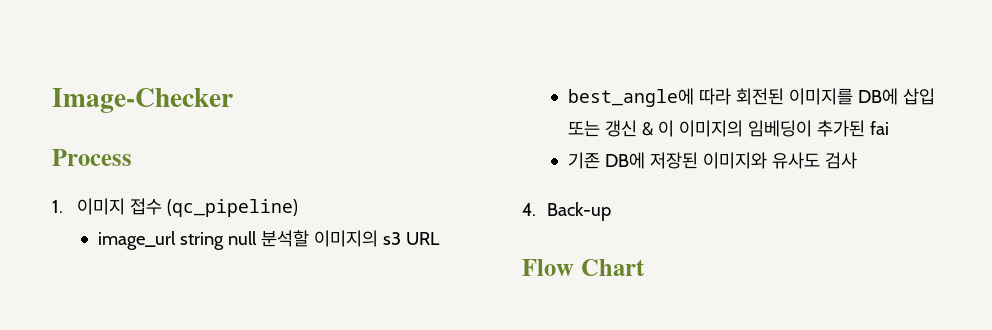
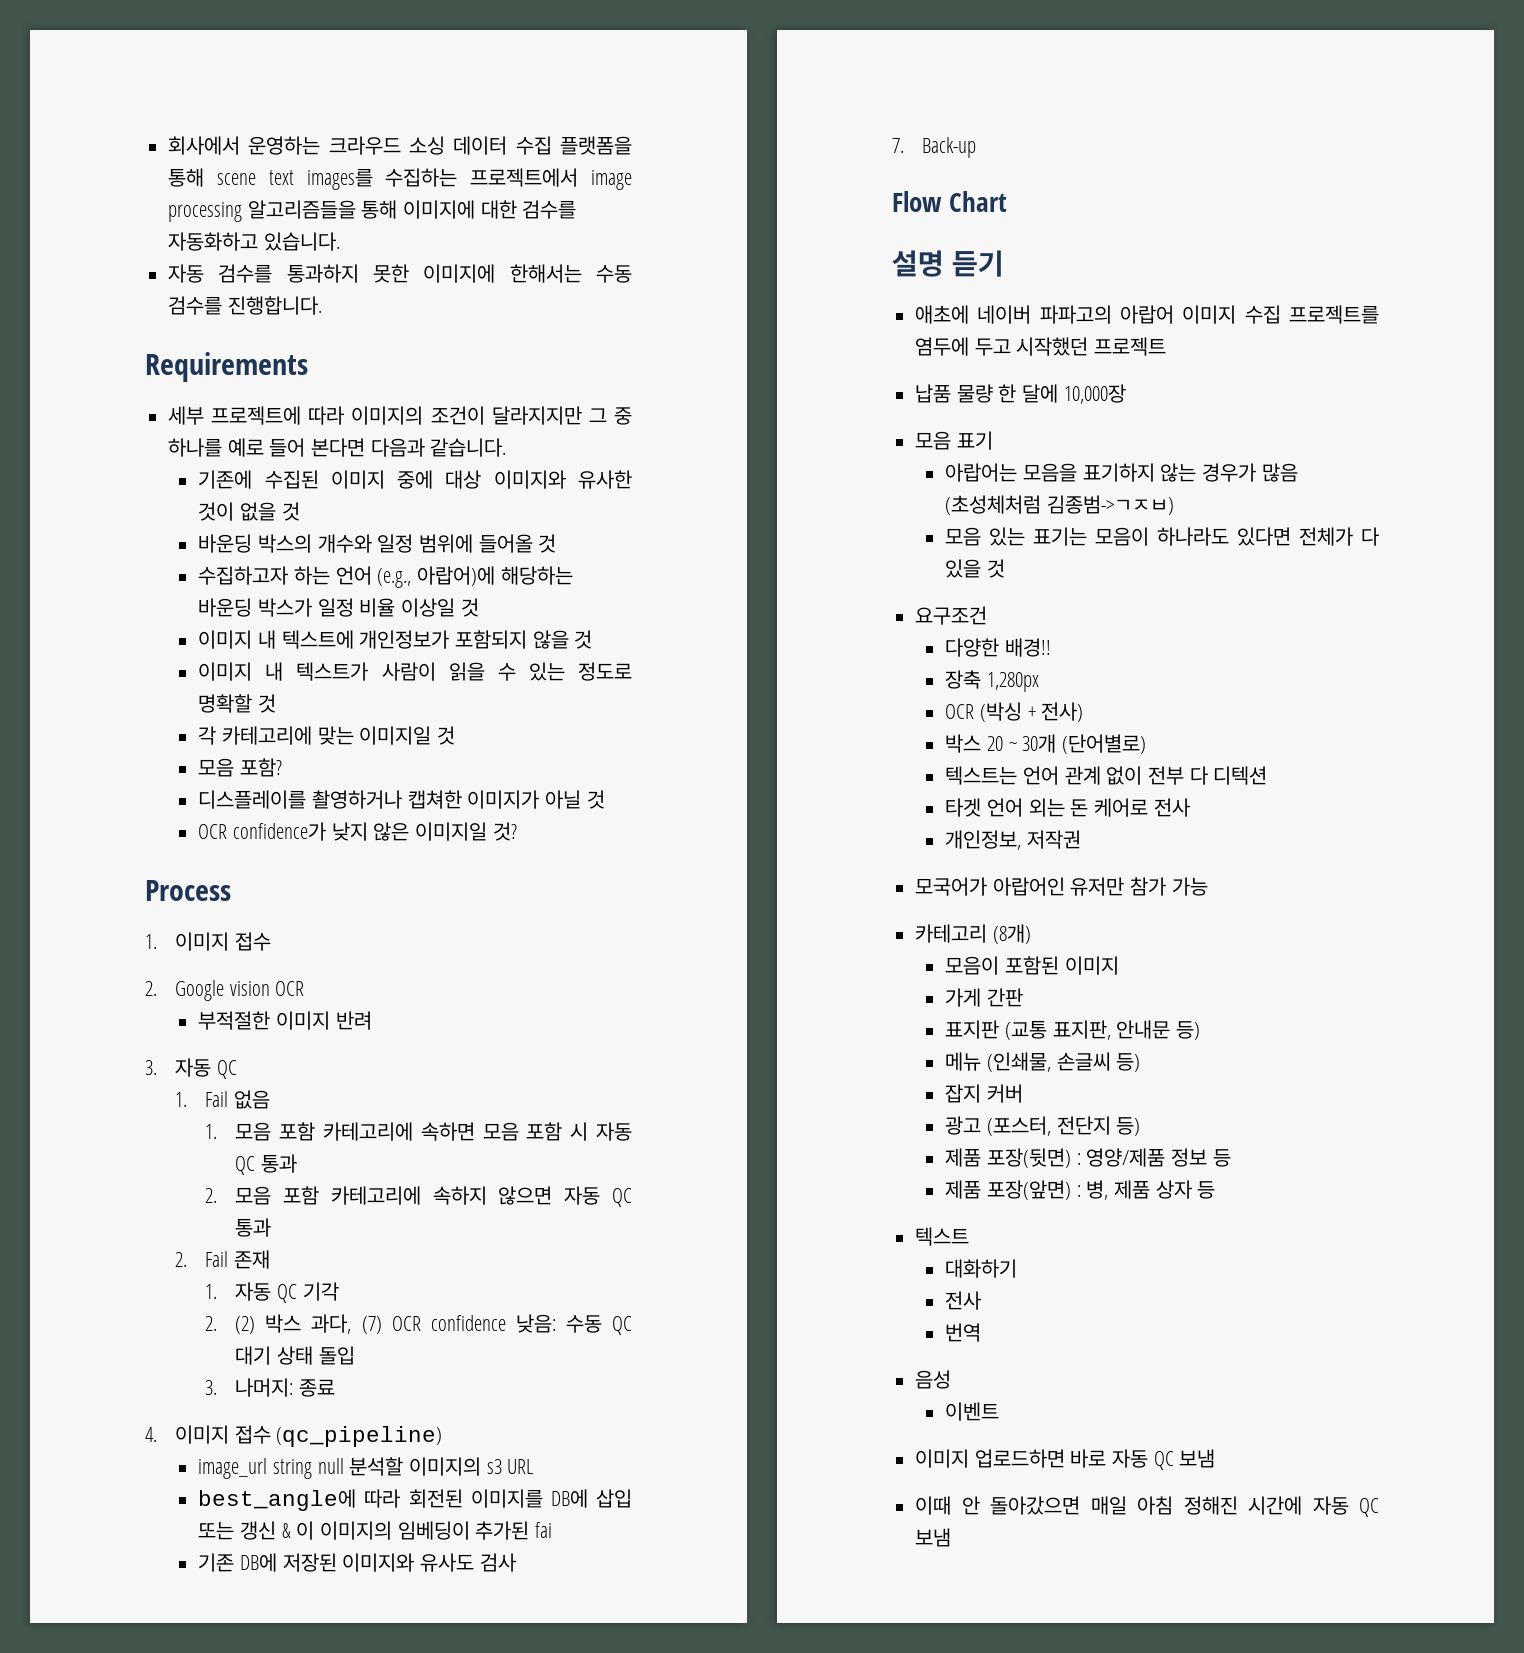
- Image-Checker
+ 회사에서 운영하는 크라우드 소싱 데이터 수집 플랫폼을 통해 scene text images를 수집하는 프로젝트에서 image processing 알고리즘들을 통해 이미지에 대한 검수를 자동화하고 있습니다.
+ 자동 검수를 통과하지 못한 이미지에 한해서는 수동 검수를 진행합니다.
+ Requirements
+ 세부 프로젝트에 따라 이미지의 조건이 달라지지만 그 중 하나를 예로 들어 본다면 다음과 같습니다.
+ 기존에 수집된 이미지 중에 대상 이미지와 유사한 것이 없을 것
+ 바운딩 박스의 개수와 일정 범위에 들어올 것
+ 수집하고자 하는 언어 (e.g., 아랍어)에 해당하는 바운딩 박스가 일정 비율 이상일 것
+ 이미지 내 텍스트에 개인정보가 포함되지 않을 것
+ 이미지 내 텍스트가 사람이 읽을 수 있는 정도로 명확할 것
+ 각 카테고리에 맞는 이미지일 것
+ 모음 포함?
+ 디스플레이를 촬영하거나 캡쳐한 이미지가 아닐 것
+ OCR confidence가 낮지 않은 이미지일 것?
  Process
- 1. 이미지 접수 (qc_pipeline)
+ 1. 이미지 접수
+ 2. Google vision OCR
+ 부적절한 이미지 반려
+ 3. 자동 QC
+ 1. Fail 없음
+ 1. 모음 포함 카테고리에 속하면 모음 포함 시 자동 QC 통과
+ 2. 모음 포함 카테고리에 속하지 않으면 자동 QC 통과
+ 2. Fail 존재
+ 1. 자동 QC 기각
+ 2. (2) 박스 과다, (7) OCR confidence 낮음: 수동 QC 대기 상태 돌입
+ 3. 나머지: 종료
+ 4. 이미지 접수 (qc_pipeline)
- 4. Back-up
+ 7. Back-up
+ 설명 듣기
+ 애초에 네이버 파파고의 아랍어 이미지 수집 프로젝트를 염두에 두고 시작했던 프로젝트
+ 납품 물량 한 달에 10,000장
+ 모음 표기
+ 아랍어는 모음을 표기하지 않는 경우가 많음 (초성체처럼 김종범->ㄱㅈㅂ)
+ 모음 있는 표기는 모음이 하나라도 있다면 전체가 다 있을 것
+ 요구조건
+ 다양한 배경!!
+ 장축 1,280px
+ OCR (박싱 + 전사)
+ 박스 20 ~ 30개 (단어별로)
+ 텍스트는 언어 관계 없이 전부 다 디텍션
+ 타겟 언어 외는 돈 케어로 전사
+ 개인정보, 저작권
+ 모국어가 아랍어인 유저만 참가 가능
+ 카테고리 (8개)
+ 모음이 포함된 이미지
+ 가게 간판
+ 표지판 (교통 표지판, 안내문 등)
+ 메뉴 (인쇄물, 손글씨 등)
+ 잡지 커버
+ 광고 (포스터, 전단지 등)
+ 제품 포장(뒷면) : 영양/제품 정보 등
+ 제품 포장(앞면) : 병, 제품 상자 등
+ 텍스트
+ 대화하기
+ 전사
+ 번역
+ 음성
+ 이벤트
+ 이미지 업로드하면 바로 자동 QC 보냄
+ 이때 안 돌아갔으면 매일 아침 정해진 시간에 자동 QC 보냄

